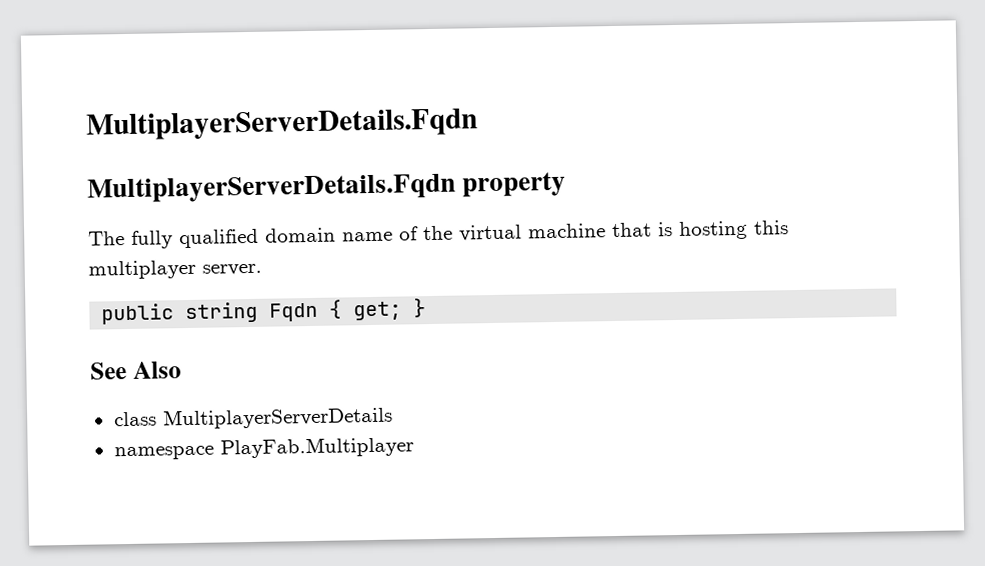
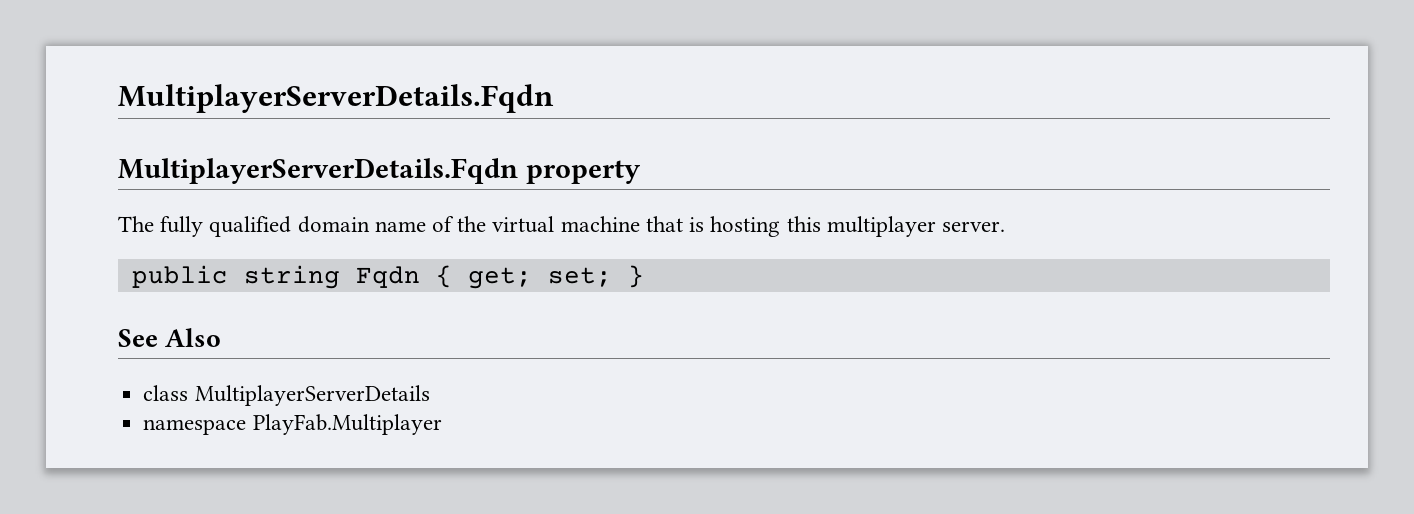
- public string Fqdn { get; }
+ public string Fqdn { get; set; }

